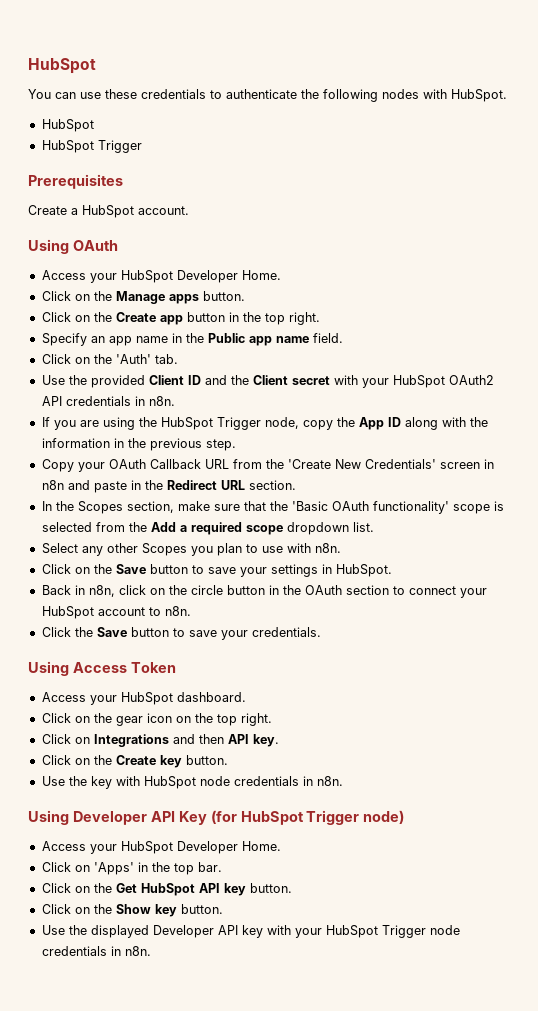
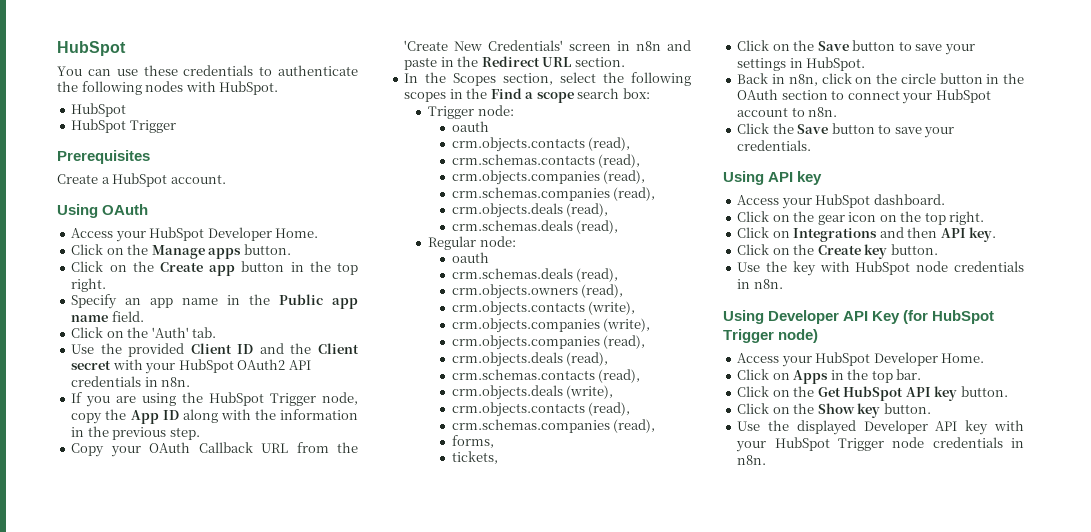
- In the Scopes section, make sure that the 'Basic OAuth functionality' scope is selected from the Add a required scope dropdown list.
- Select any other Scopes you plan to use with n8n.
+ In the Scopes section, select the following scopes in the Find a scope search box:
+ Trigger node:
+ oauth
+ crm.objects.contacts (read),
+ crm.schemas.contacts (read),
+ crm.objects.companies (read),
+ crm.schemas.companies (read),
+ crm.objects.deals (read),
+ crm.schemas.deals (read),
+ Regular node:
+ oauth
+ crm.schemas.deals (read),
+ crm.objects.owners (read),
+ crm.objects.contacts (write),
+ crm.objects.companies (write),
+ crm.objects.companies (read),
+ crm.objects.deals (read),
+ crm.schemas.contacts (read),
+ crm.objects.deals (write),
+ crm.objects.contacts (read),
+ crm.schemas.companies (read),
+ forms,
+ tickets,
- Using Access Token
+ Using API key
- Click on 'Apps' in the top bar.
+ Click on Apps in the top bar.

